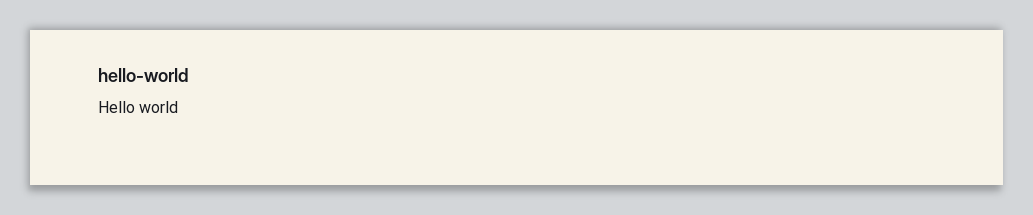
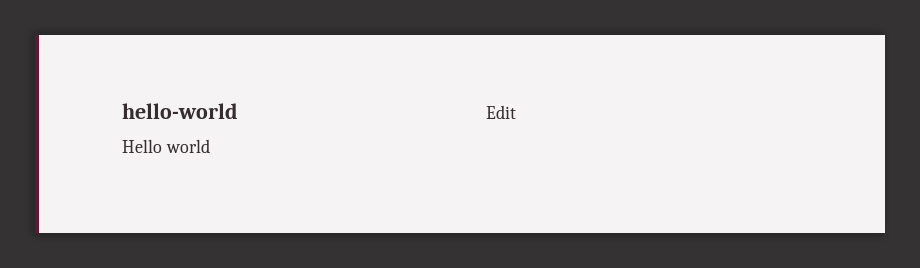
+ Edit

